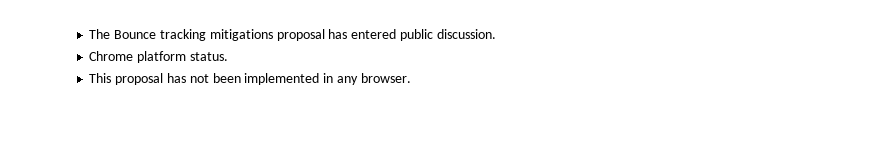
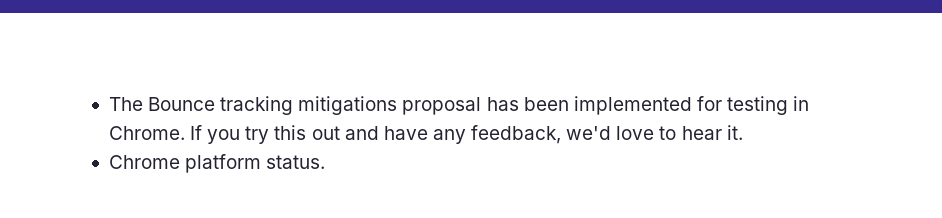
- The Bounce tracking mitigations proposal has entered public discussion.
+ The Bounce tracking mitigations proposal has been implemented for testing in Chrome. If you try this out and have any feedback, we'd love to hear it.
  Chrome platform status.
- This proposal has not been implemented in any browser.

